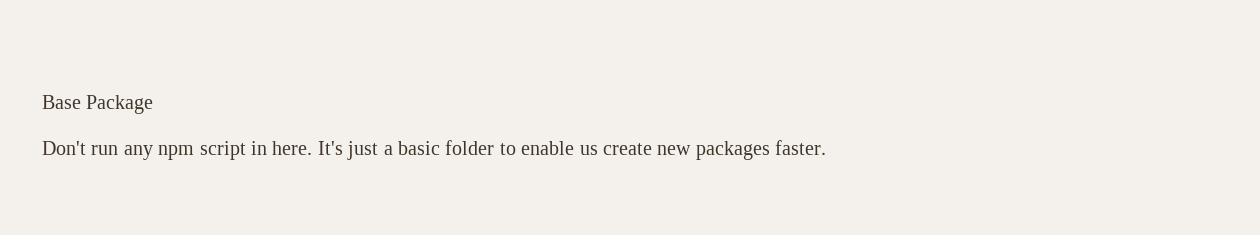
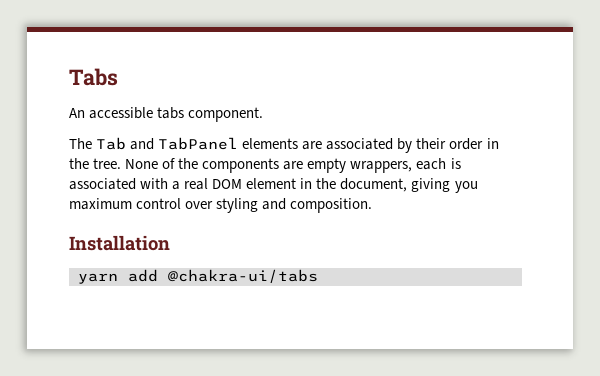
- Base Package
- Don't run any npm script in here. It's just a basic folder to enable us create new packages faster.
+ Tabs
+ An accessible tabs component.
+ The Tab and TabPanel elements are associated by their order in the tree. None of the components are empty wrappers, each is associated with a real DOM element in the document, giving you maximum control over styling and composition.
+ Installation
+ yarn add @chakra-ui/tabs

